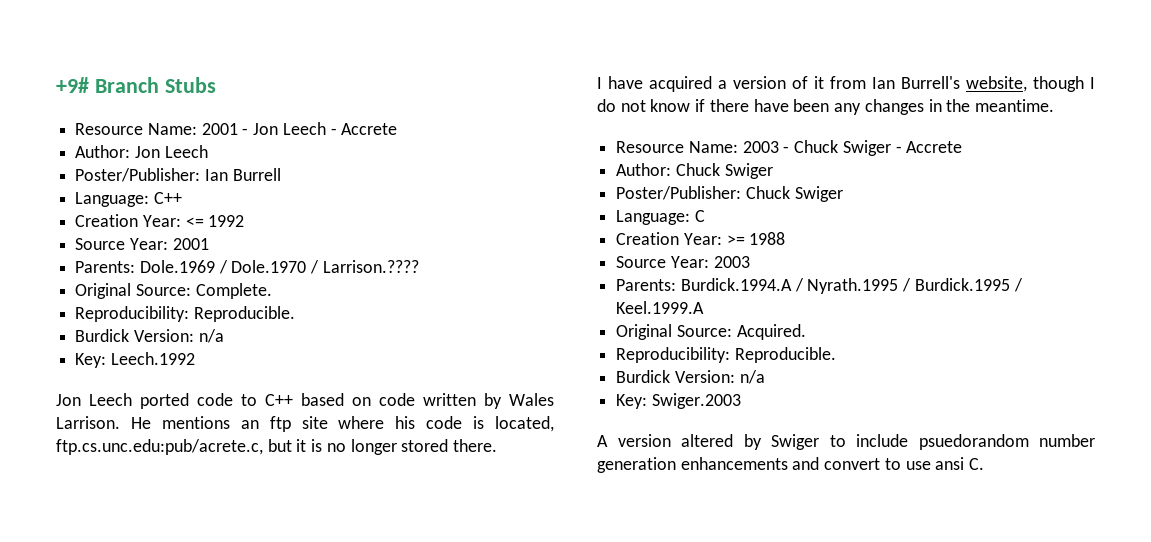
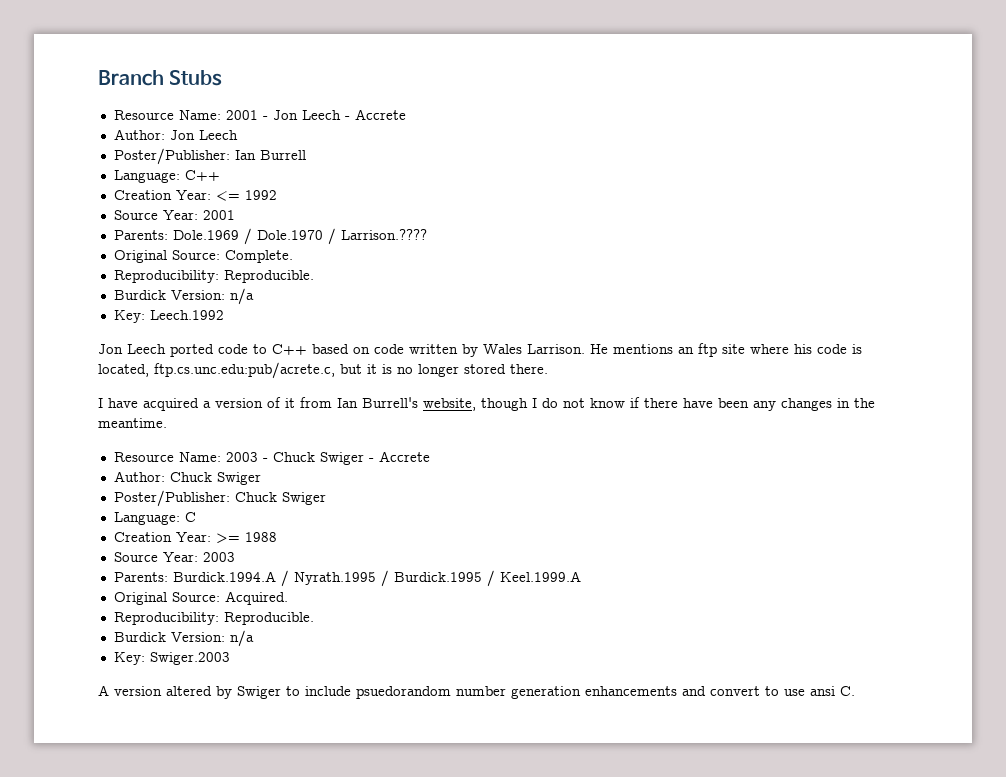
- +9# Branch Stubs
+ Branch Stubs

